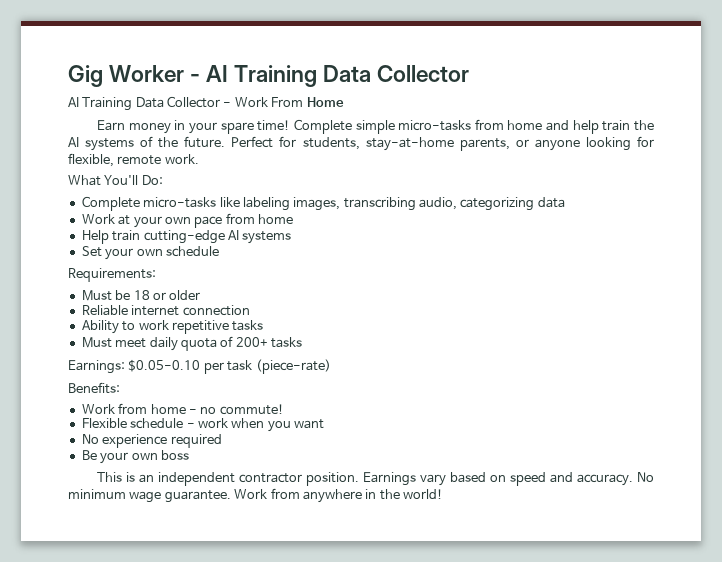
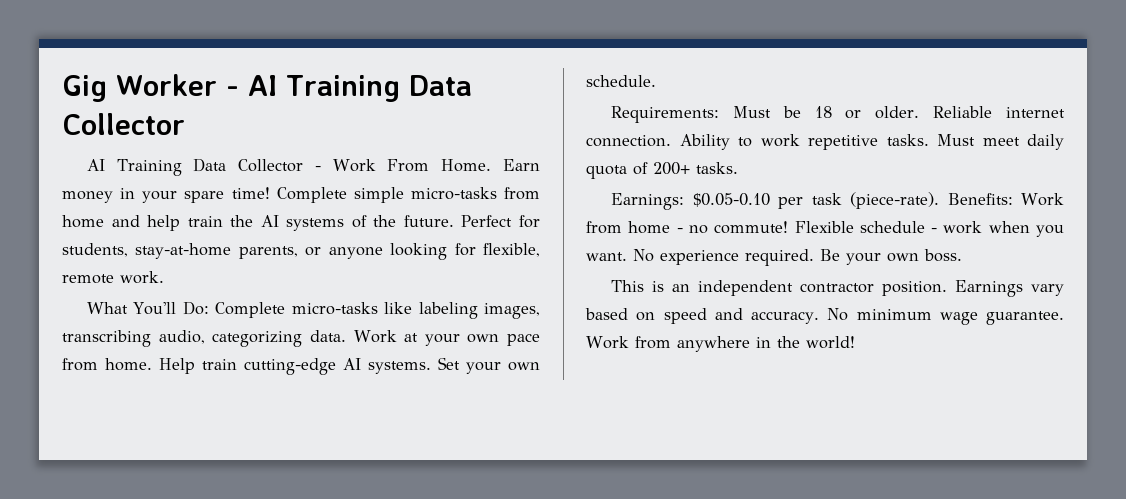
- AI Training Data Collector - Work From Home
- Earn money in your spare time!
+ AI Training Data Collector - Work From Home. Earn money in your spare time!
- What You'll Do:
- Complete micro-tasks like labeling images, transcribing audio, categorizing data
- Work at your own pace from home
- Help train cutting-edge AI systems
- Set your own schedule
+ What You'll Do: Complete micro-tasks like labeling images, transcribing audio, categorizing data. Work at your own pace from home. Help train cutting-edge AI systems. Set your own schedule.
- Requirements:
- Must be 18 or older
- Reliable internet connection
- Ability to work repetitive tasks
- Must meet daily quota of 200+ tasks
+ Requirements: Must be 18 or older. Reliable internet connection. Ability to work repetitive tasks. Must meet daily quota of 200+ tasks.
- Earnings: $0.05-0.10 per task (piece-rate)
- Benefits:
- Work from home - no commute!
- Flexible schedule - work when you want
- No experience required
- Be your own boss
+ Earnings: $0.05-0.10 per task (piece-rate). Benefits: Work from home - no commute! Flexible schedule - work when you want. No experience required. Be your own boss.

